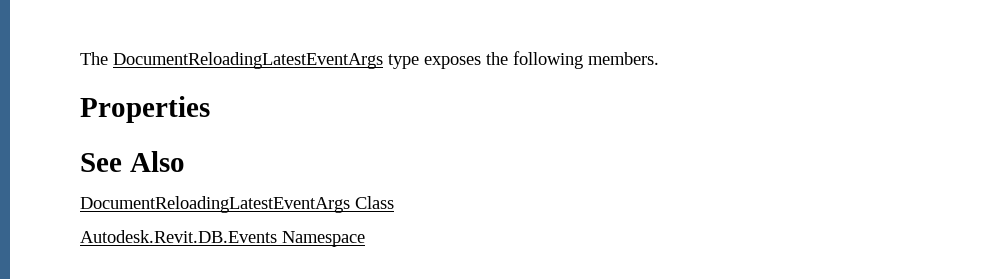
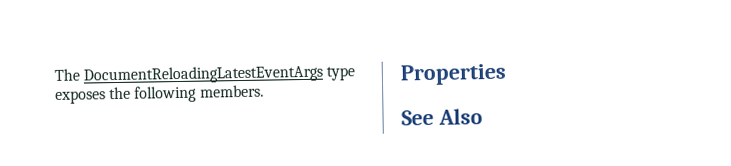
- DocumentReloadingLatestEventArgs Class
- Autodesk.Revit.DB.Events Namespace

